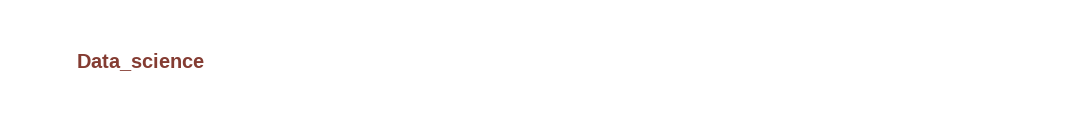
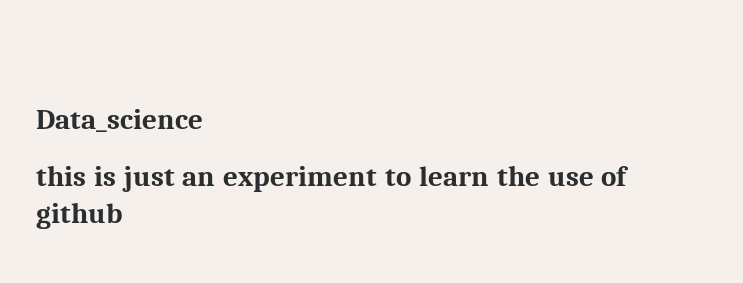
+ this is just an experiment to learn the use of github

